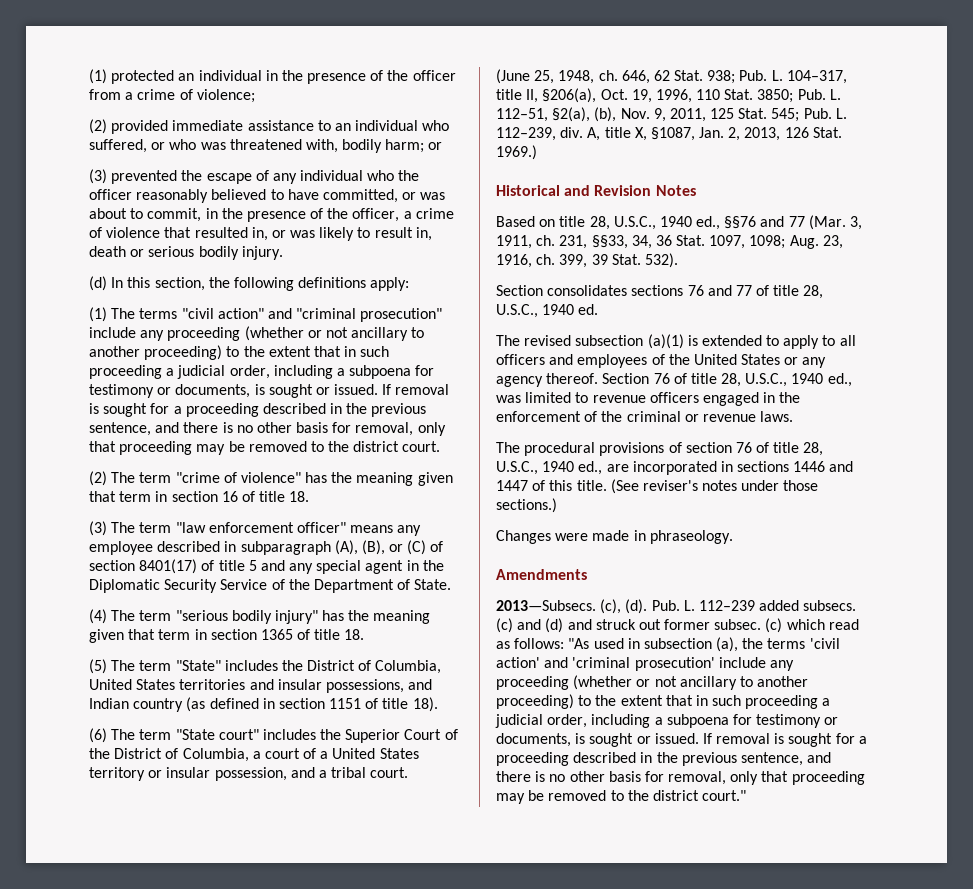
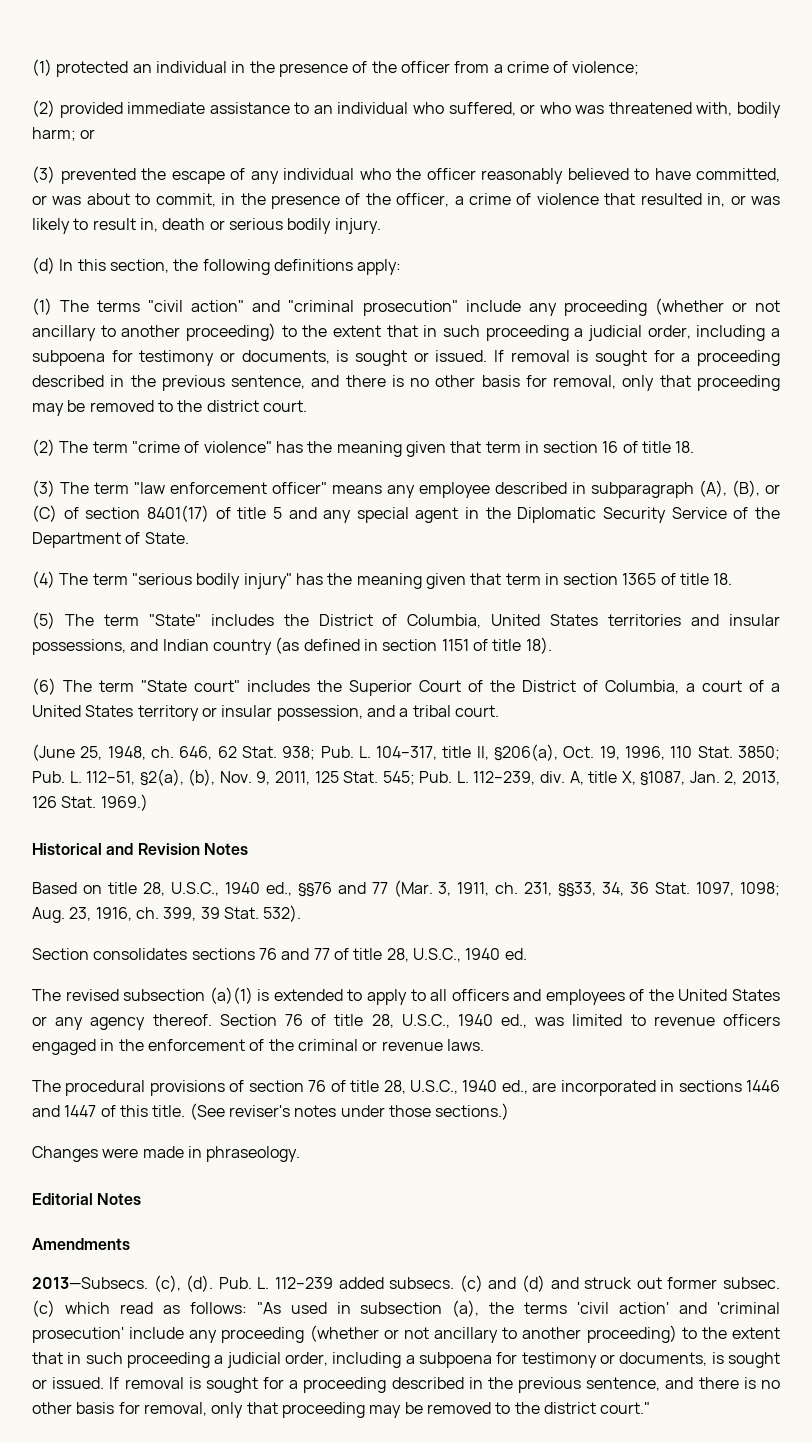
+ Editorial Notes

